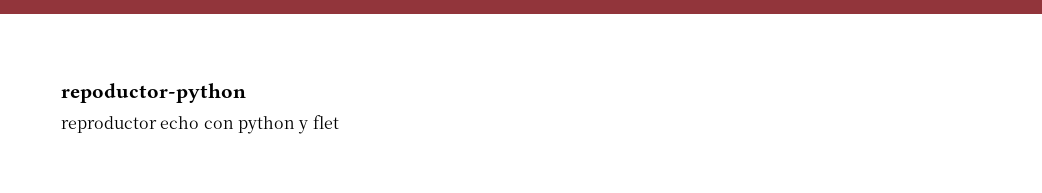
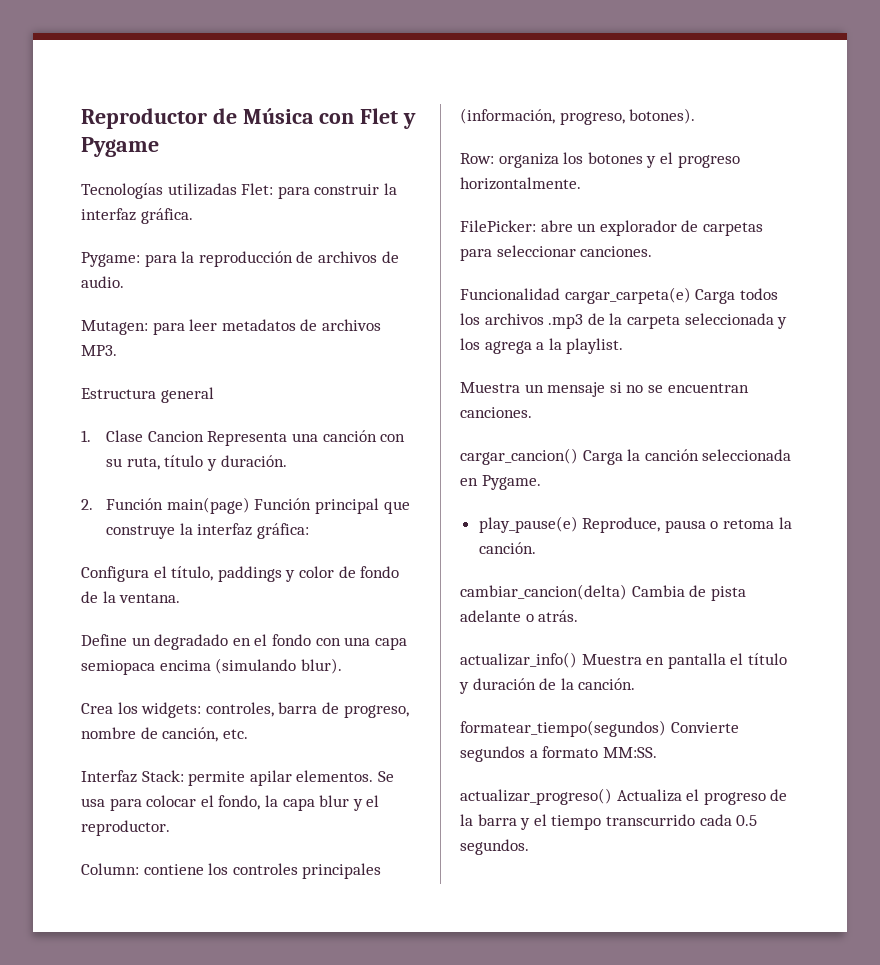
- repoductor-python
- reproductor echo con python y flet
+ Reproductor de Música con Flet y Pygame
+ Tecnologías utilizadas Flet: para construir la interfaz gráfica.
+ Pygame: para la reproducción de archivos de audio.
+ Mutagen: para leer metadatos de archivos MP3.
+ Estructura general
+ 1. Clase Cancion Representa una canción con su ruta, título y duración.
+ 2. Función main(page) Función principal que construye la interfaz gráfica:
+ Configura el título, paddings y color de fondo de la ventana.
+ Define un degradado en el fondo con una capa semiopaca encima (simulando blur).
+ Crea los widgets: controles, barra de progreso, nombre de canción, etc.
+ Interfaz Stack: permite apilar elementos. Se usa para colocar el fondo, la capa blur y el reproductor.
+ Column: contiene los controles principales (información, progreso, botones).
+ Row: organiza los botones y el progreso horizontalmente.
+ FilePicker: abre un explorador de carpetas para seleccionar canciones.
+ Funcionalidad cargar_carpeta(e) Carga todos los archivos .mp3 de la carpeta seleccionada y los agrega a la playlist.
+ Muestra un mensaje si no se encuentran canciones.
+ cargar_cancion() Carga la canción seleccionada en Pygame.
+ play_pause(e) Reproduce, pausa o retoma la canción.
+ cambiar_cancion(delta) Cambia de pista adelante o atrás.
+ actualizar_info() Muestra en pantalla el título y duración de la canción.
+ formatear_tiempo(segundos) Convierte segundos a formato MM:SS.
+ actualizar_progreso() Actualiza el progreso de la barra y el tiempo transcurrido cada 0.5 segundos.

